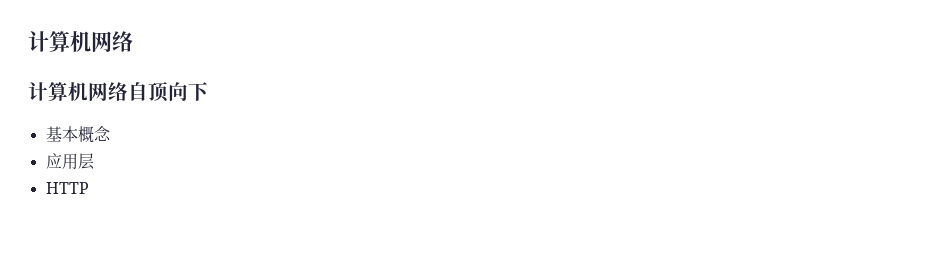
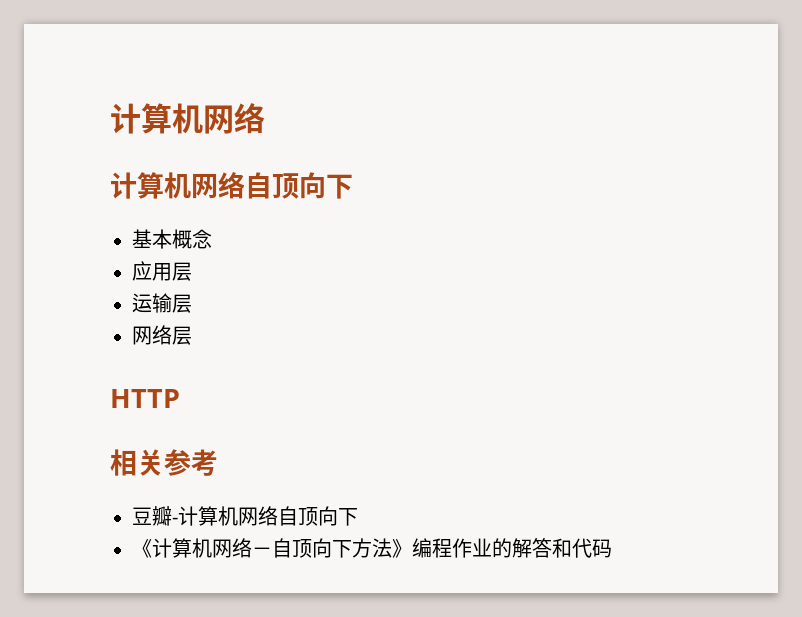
+ 运输层
+ 网络层
  HTTP
+ 相关参考
+ 豆瓣-计算机网络自顶向下
+ 《计算机网络－自顶向下方法》编程作业的解答和代码

